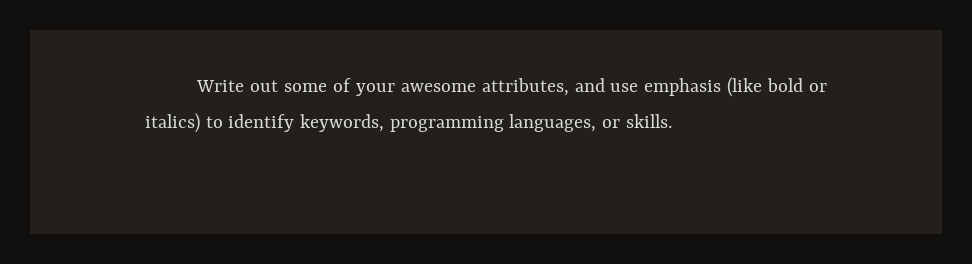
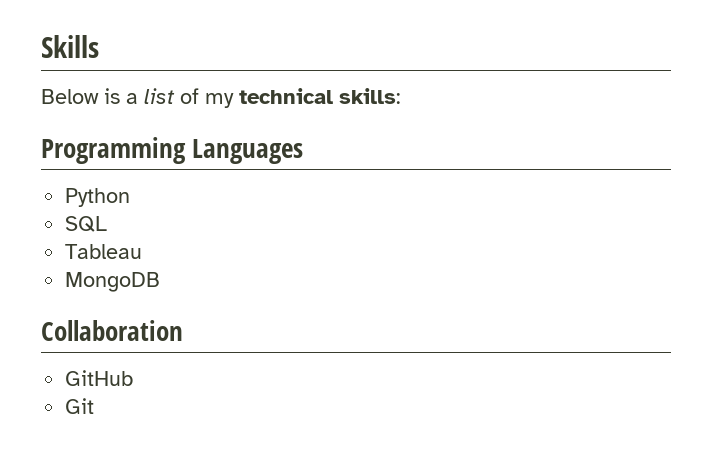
- Write out some of your awesome attributes, and use emphasis (like bold or italics) to identify keywords, programming languages, or skills.
+ Skills
+ Below is a list of my technical skills:
+ Programming Languages
+ Python
+ SQL
+ Tableau
+ MongoDB
+ Collaboration
+ GitHub
+ Git

